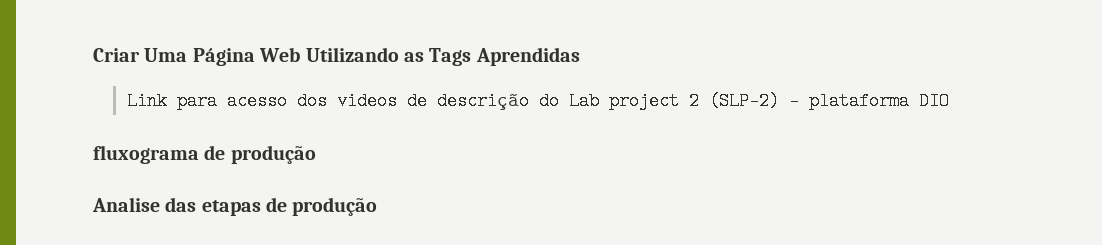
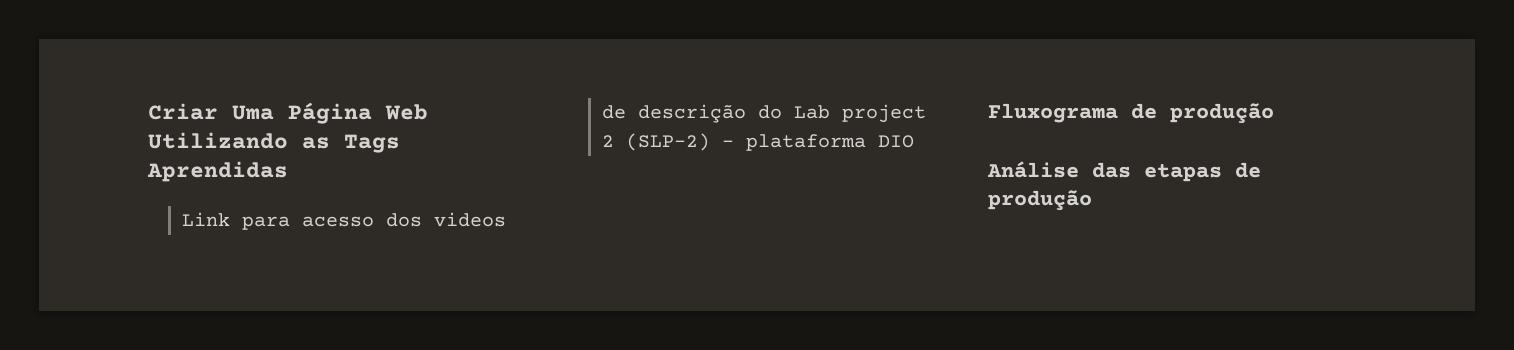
- fluxograma de produção
+ Fluxograma de produção
- Analise das etapas de produção
+ Análise das etapas de produção

